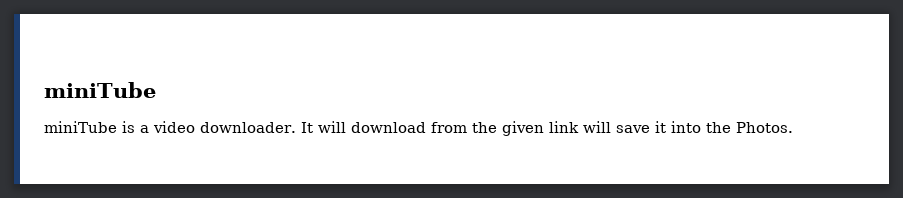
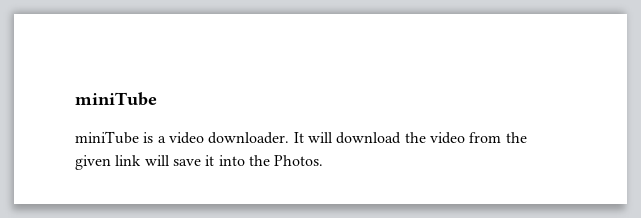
- It will download from the given link will save it into the Photos.
+ It will download the video from the given link will save it into the Photos.

